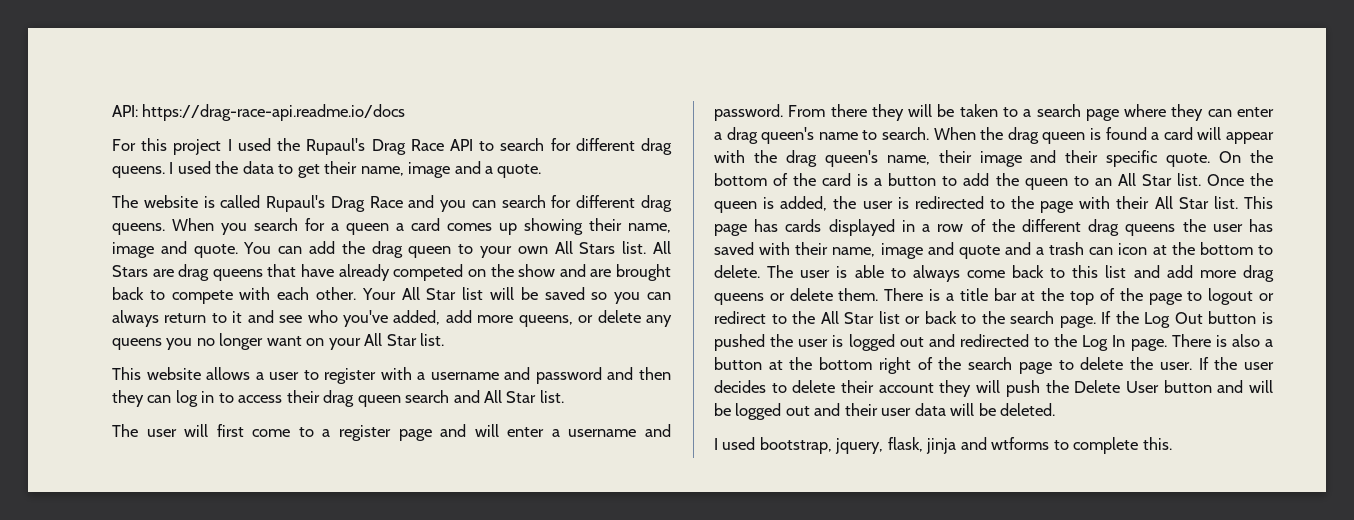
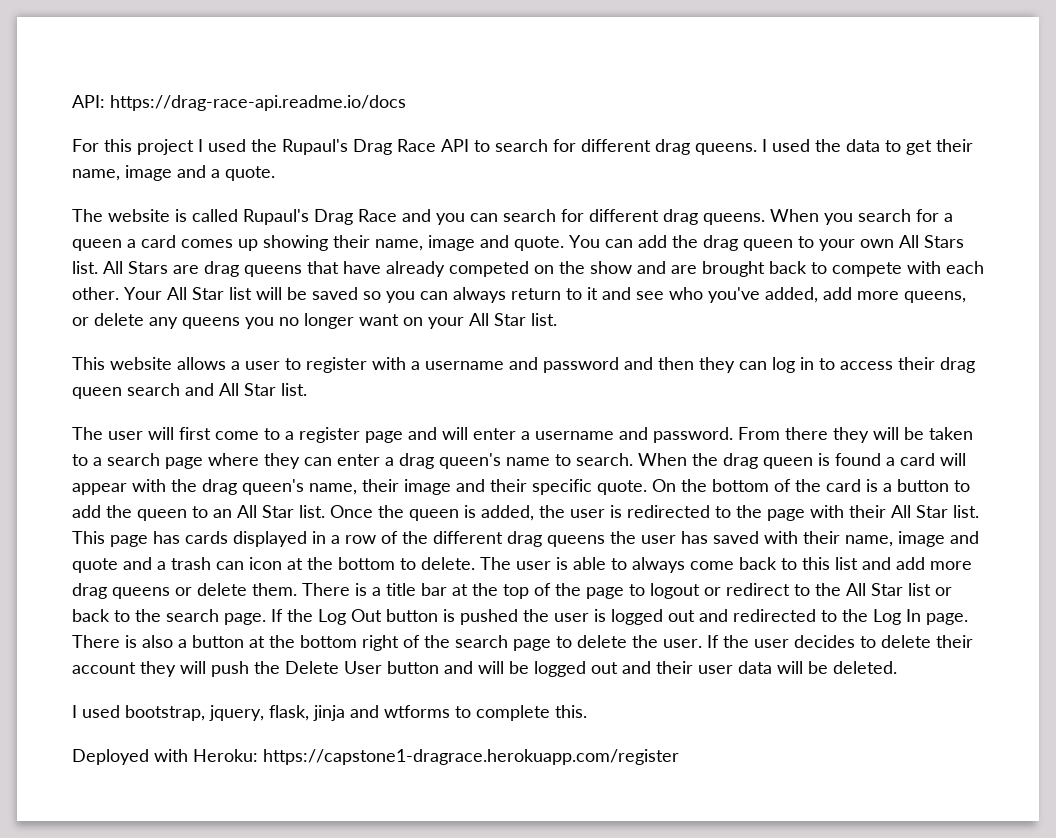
+ Deployed with Heroku: https://capstone1-dragrace.herokuapp.com/register

